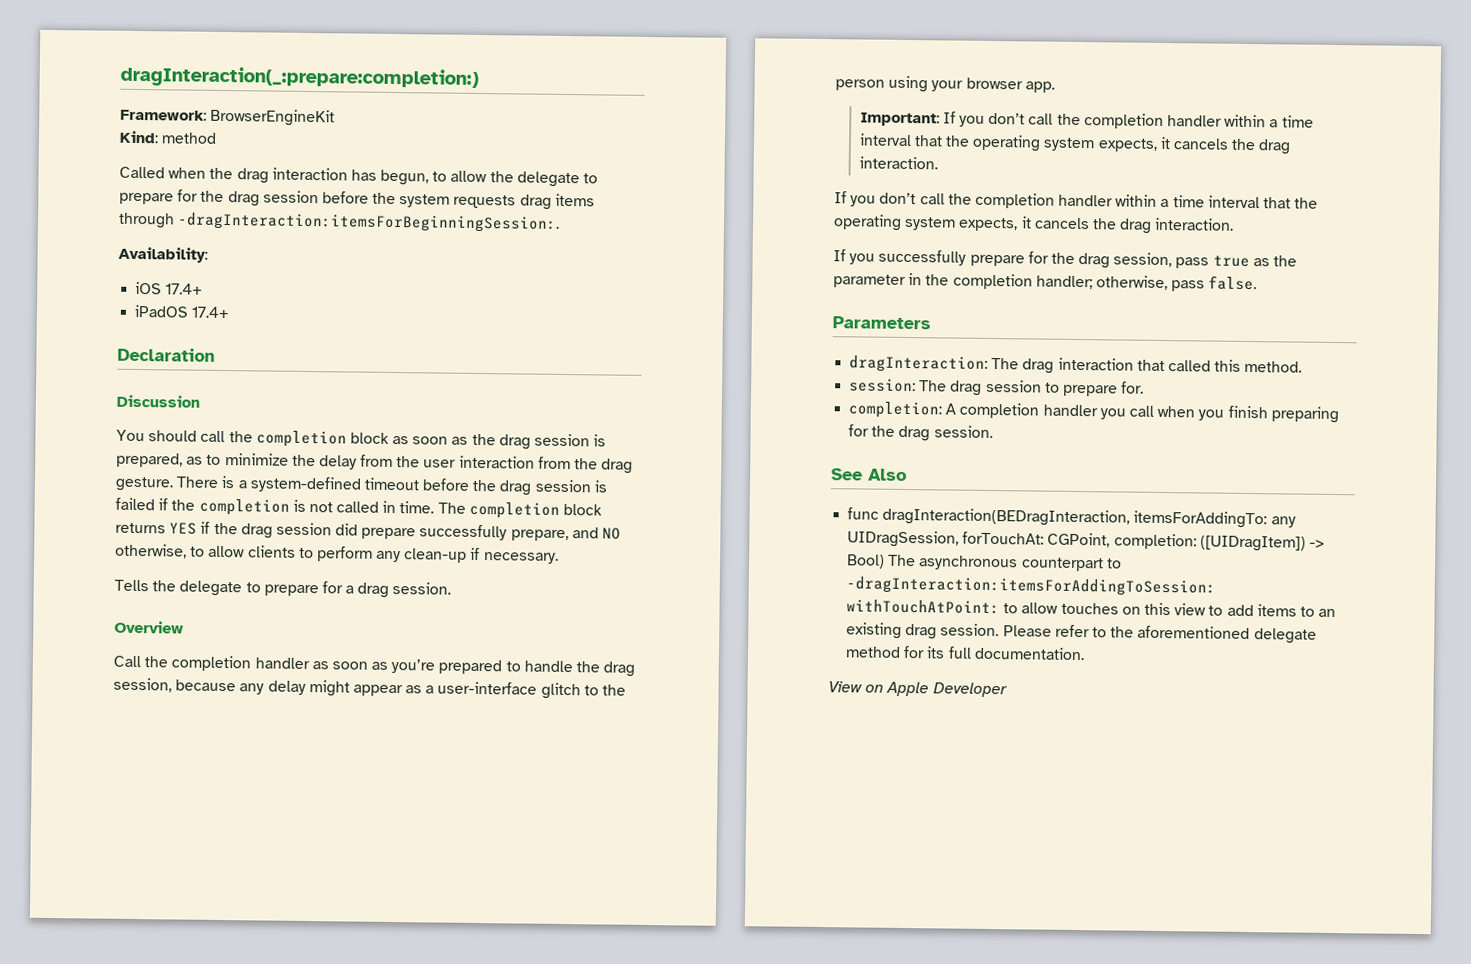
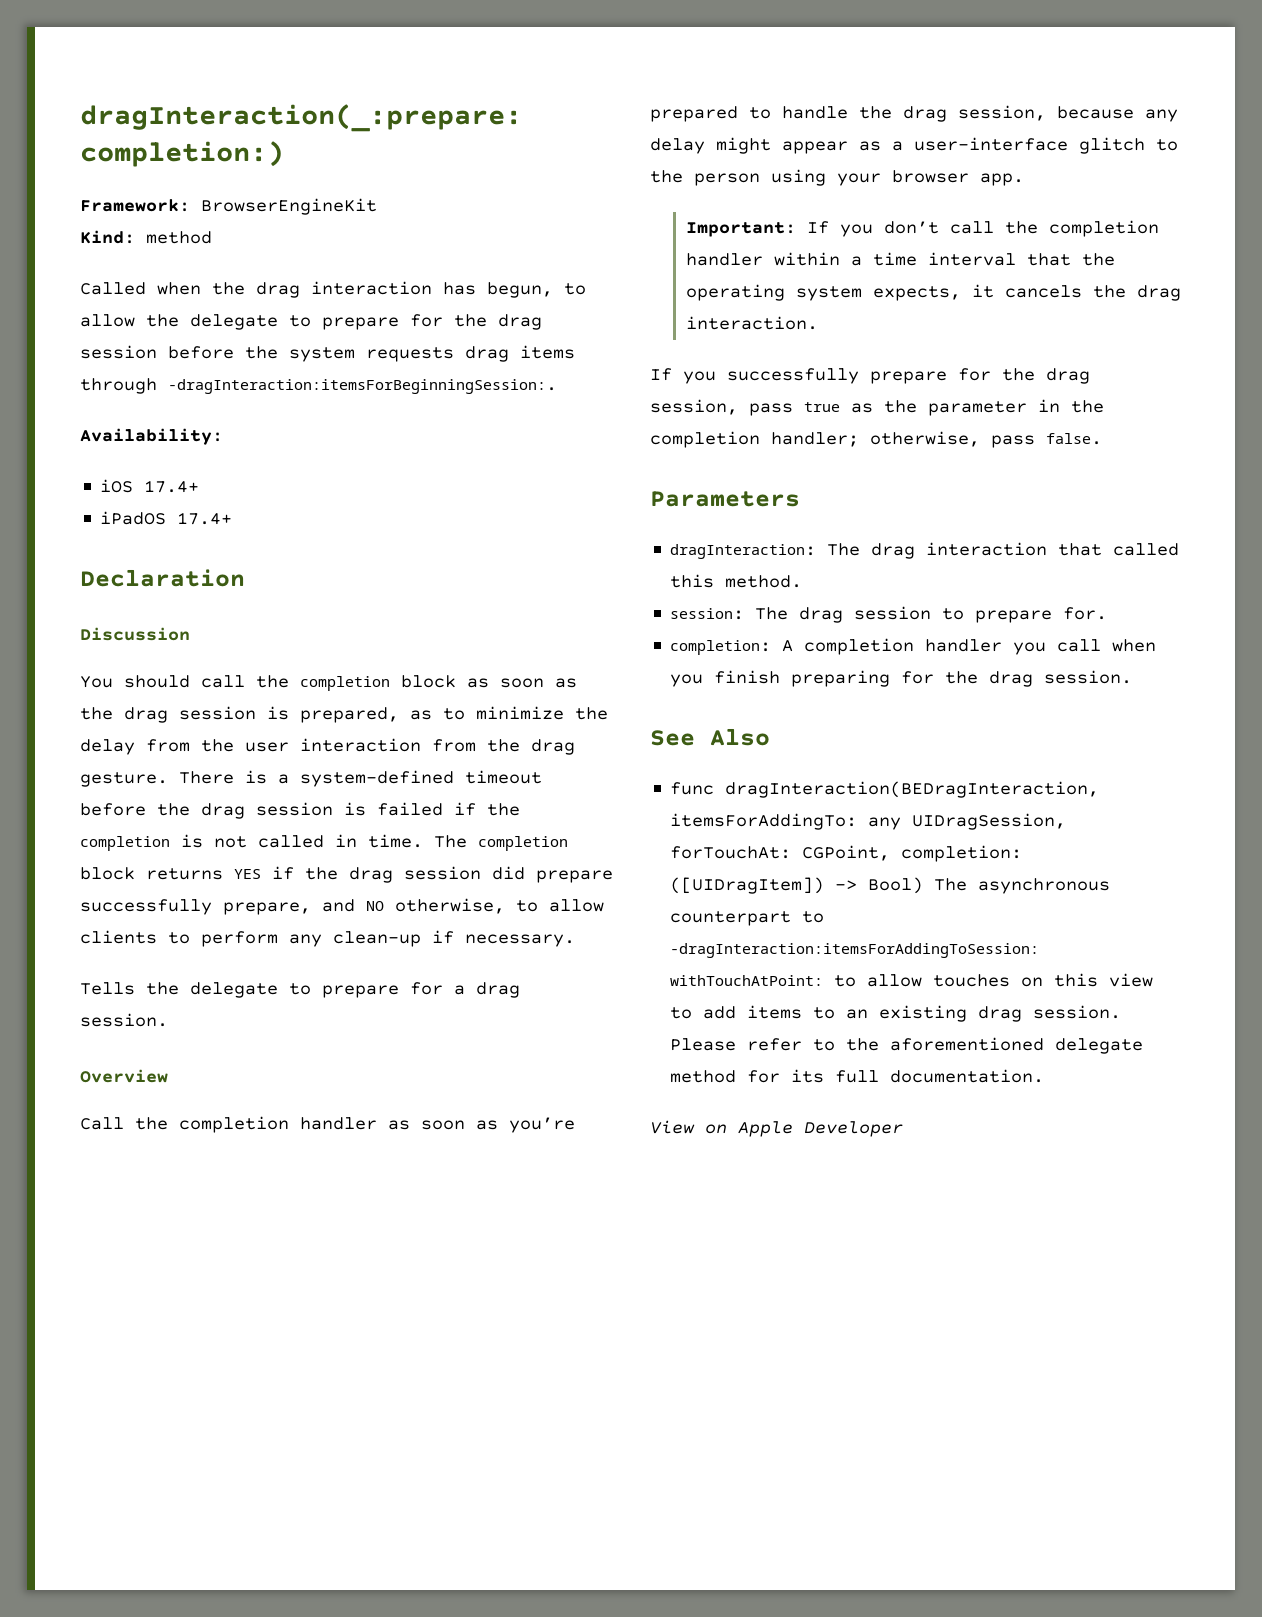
  Important: If you don’t call the completion handler within a time interval that the operating system expects, it cancels the drag interaction.
- If you don’t call the completion handler within a time interval that the operating system expects, it cancels the drag interaction.

